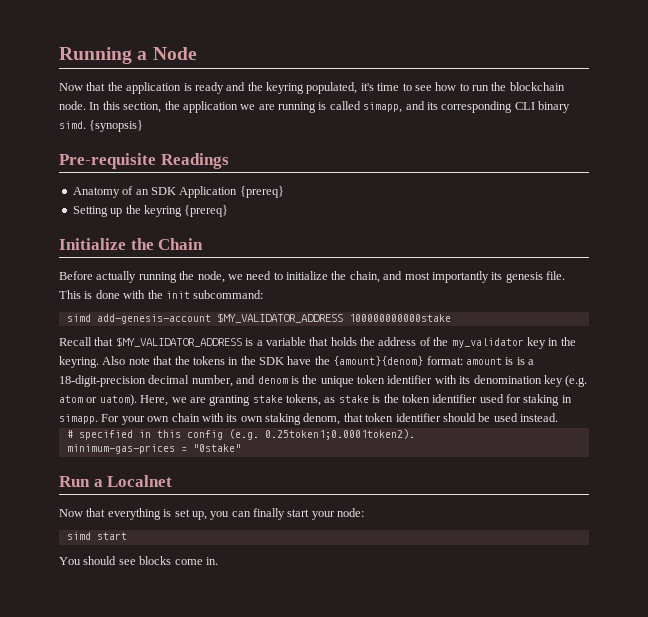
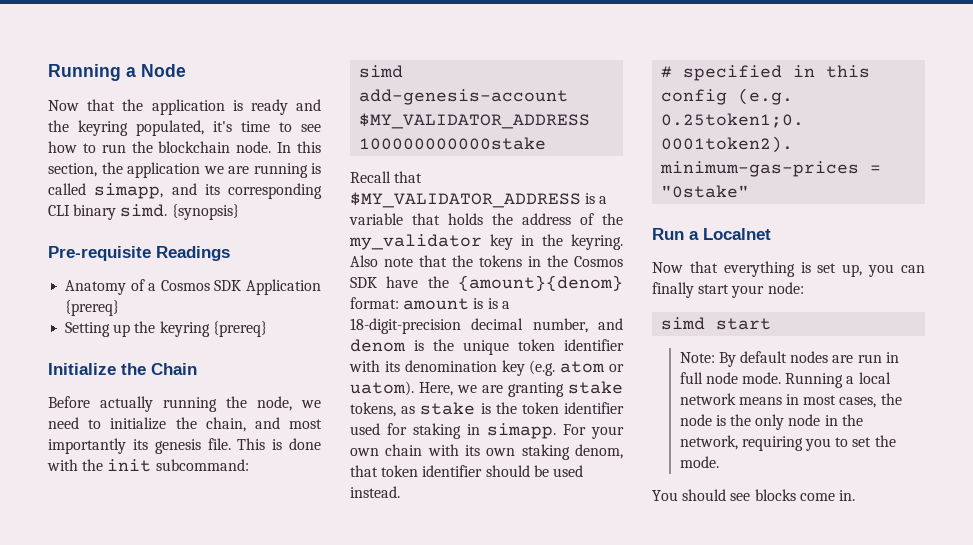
- Anatomy of an SDK Application {prereq}
+ Anatomy of a Cosmos SDK Application {prereq}
- Also note that the tokens in the SDK have the {amount}{denom} format: amount is is a 18-digit-precision decimal number, and denom is the unique token identifier with its denomination key (e.g. atom or uatom).
+ Also note that the tokens in the Cosmos SDK have the {amount}{denom} format: amount is is a 18-digit-precision decimal number, and denom is the unique token identifier with its denomination key (e.g. atom or uatom).
+ Note: By default nodes are run in full node mode. Running a local network means in most cases, the node is the only node in the network, requiring you to set the mode.

